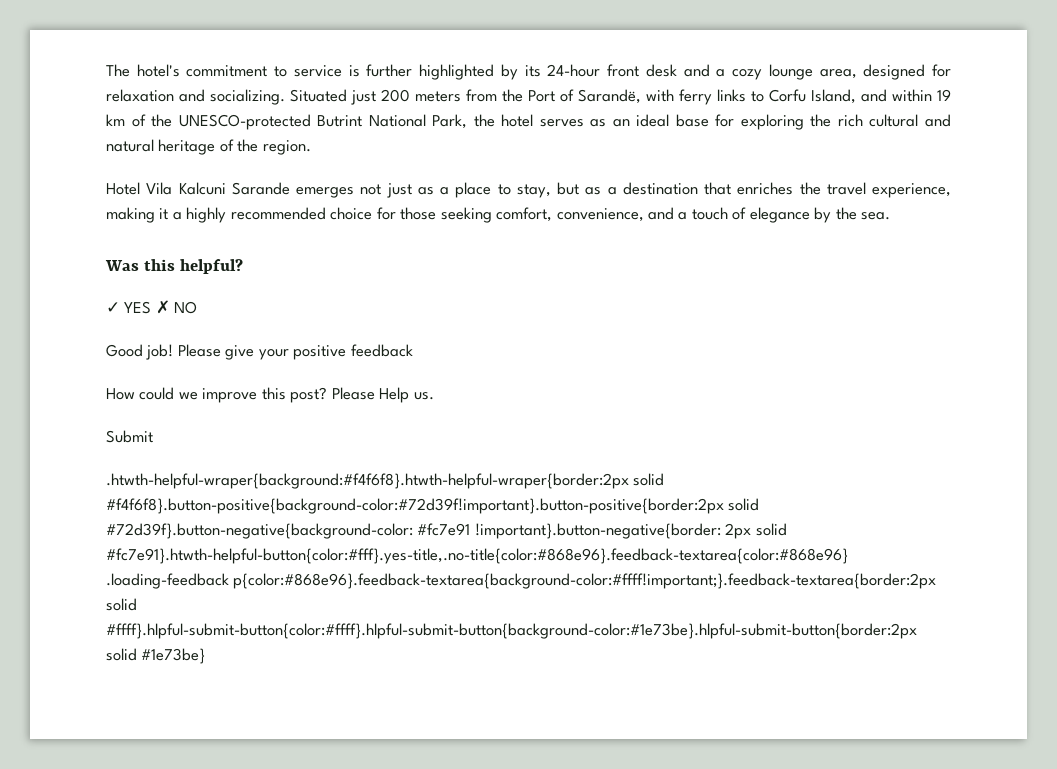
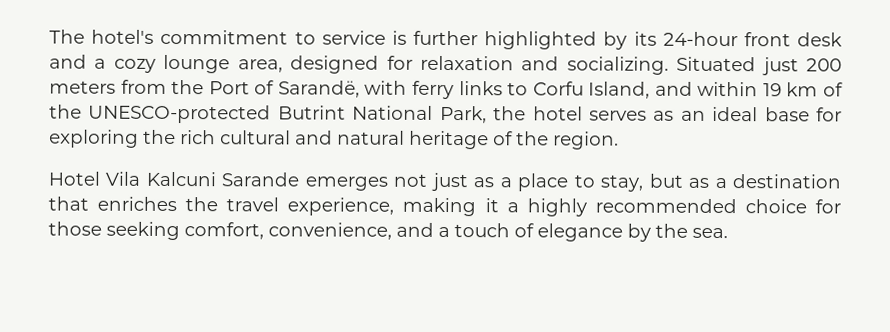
- Was this helpful?
- ✓ YES ✗ NO
- Good job! Please give your positive feedback
- How could we improve this post? Please Help us.
- Submit
- .htwth-helpful-wraper{background:#f4f6f8}.htwth-helpful-wraper{border:2px solid #f4f6f8}.button-positive{background-color:#72d39f!important}.button-positive{border:2px solid #72d39f}.button-negative{background-color: #fc7e91 !important}.button-negative{border: 2px solid #fc7e91}.htwth-helpful-button{color:#fff}.yes-title,.no-title{color:#868e96}.feedback-textarea{color:#868e96} .loading-feedback p{color:#868e96}.feedback-textarea{background-color:#ffff!important;}.feedback-textarea{border:2px solid #ffff}.hlpful-submit-button{color:#ffff}.hlpful-submit-button{background-color:#1e73be}.hlpful-submit-button{border:2px solid #1e73be}

